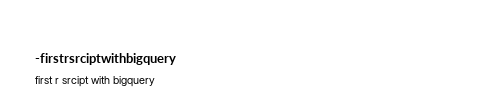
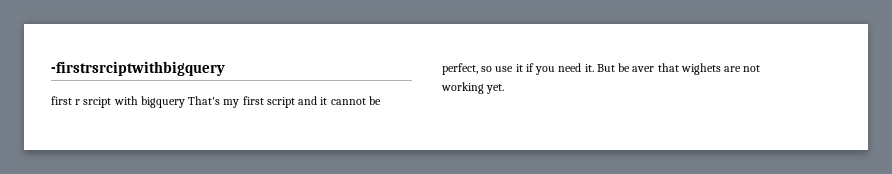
- first r srcipt with bigquery
+ first r srcipt with bigquery That's my first script and it cannot be perfect, so use it if you need it. But be aver that wighets are not working yet.

